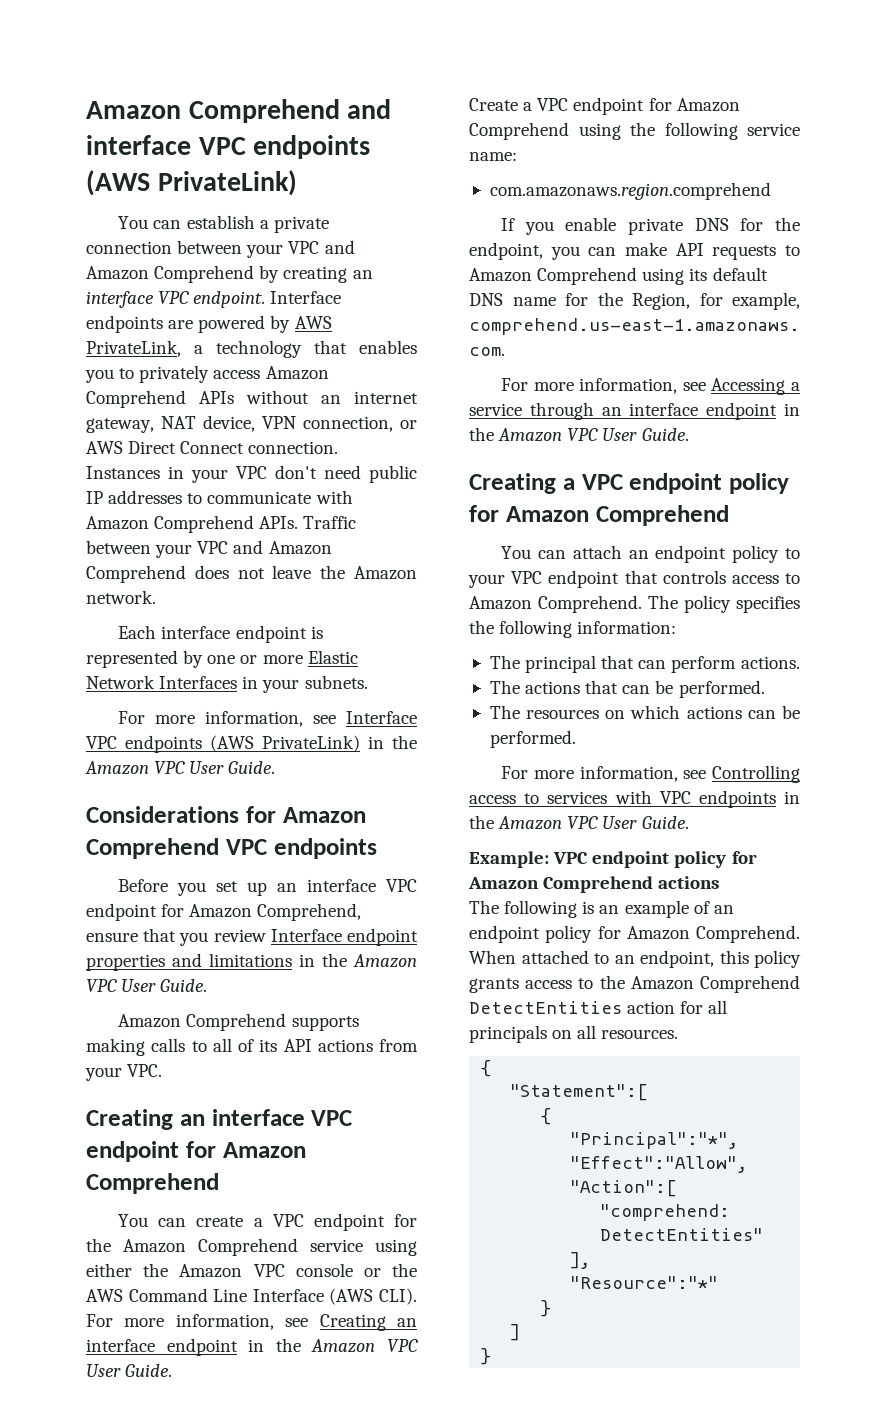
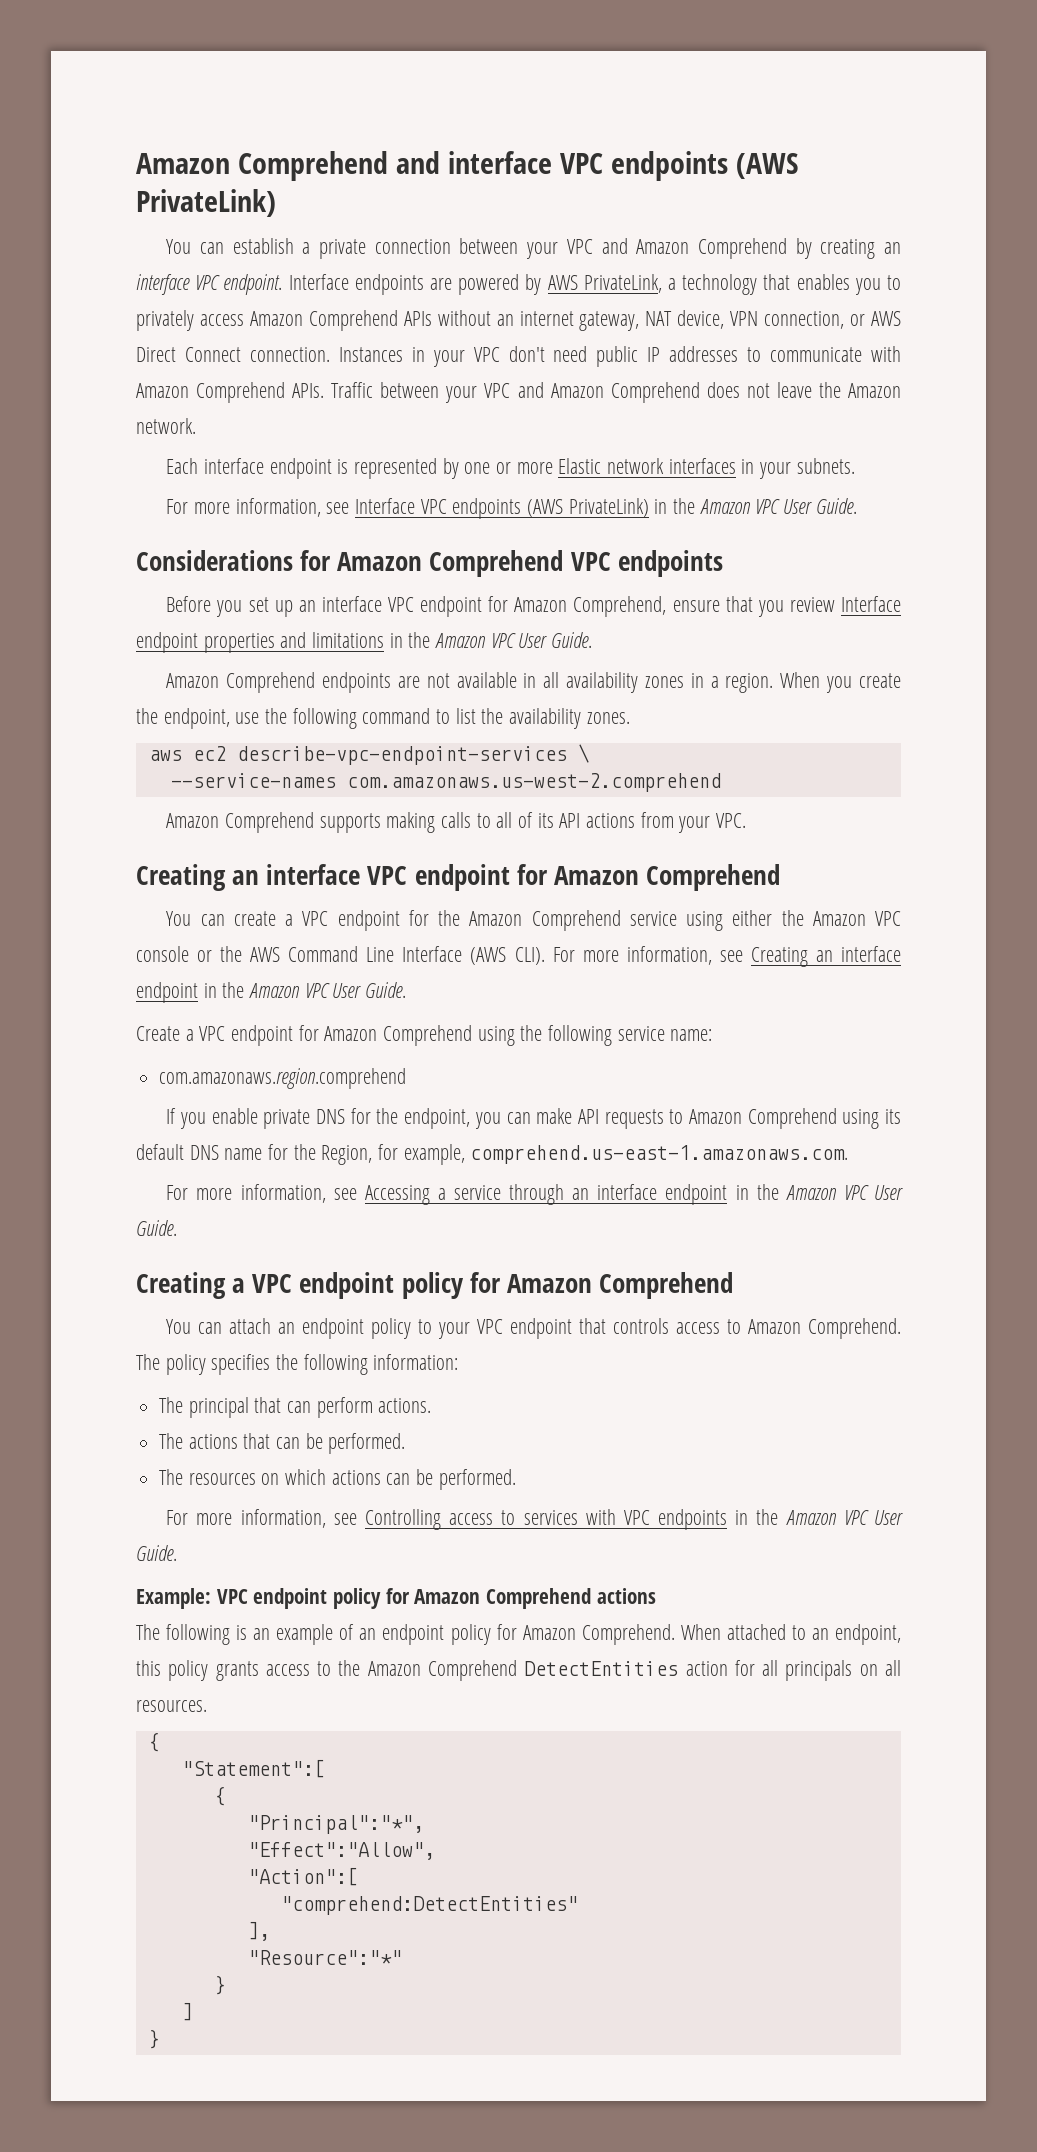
- Each interface endpoint is represented by one or more Elastic Network Interfaces in your subnets.
+ Each interface endpoint is represented by one or more Elastic network interfaces in your subnets.
+ Amazon Comprehend endpoints are not available in all availability zones in a region. When you create the endpoint, use the following command to list the availability zones.
+ aws ec2 describe-vpc-endpoint-services \
+ --service-names com.amazonaws.us-west-2.comprehend

